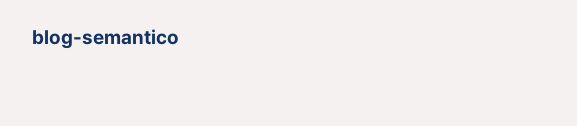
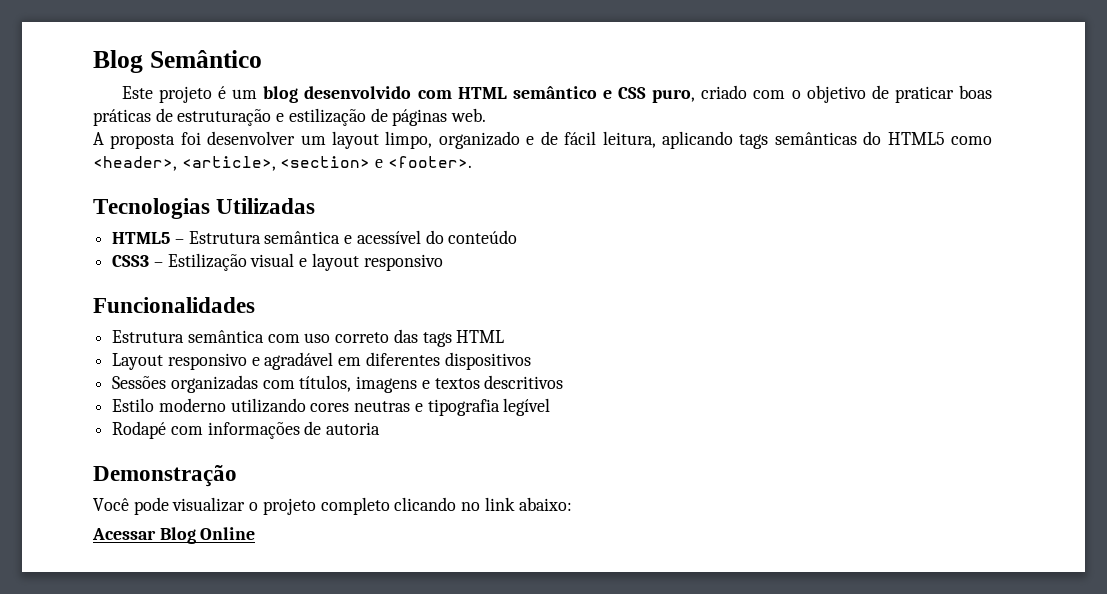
- blog-semantico
+ Blog Semântico
+ Este projeto é um blog desenvolvido com HTML semântico e CSS puro, criado com o objetivo de praticar boas práticas de estruturação e estilização de páginas web.
+ A proposta foi desenvolver um layout limpo, organizado e de fácil leitura, aplicando tags semânticas do HTML5 como <header>, <article>, <section> e <footer>.
+ Tecnologias Utilizadas
+ HTML5 – Estrutura semântica e acessível do conteúdo
+ CSS3 – Estilização visual e layout responsivo
+ Funcionalidades
+ Estrutura semântica com uso correto das tags HTML
+ Layout responsivo e agradável em diferentes dispositivos
+ Sessões organizadas com títulos, imagens e textos descritivos
+ Estilo moderno utilizando cores neutras e tipografia legível
+ Rodapé com informações de autoria
+ Demonstração
+ Você pode visualizar o projeto completo clicando no link abaixo:
+ Acessar Blog Online

